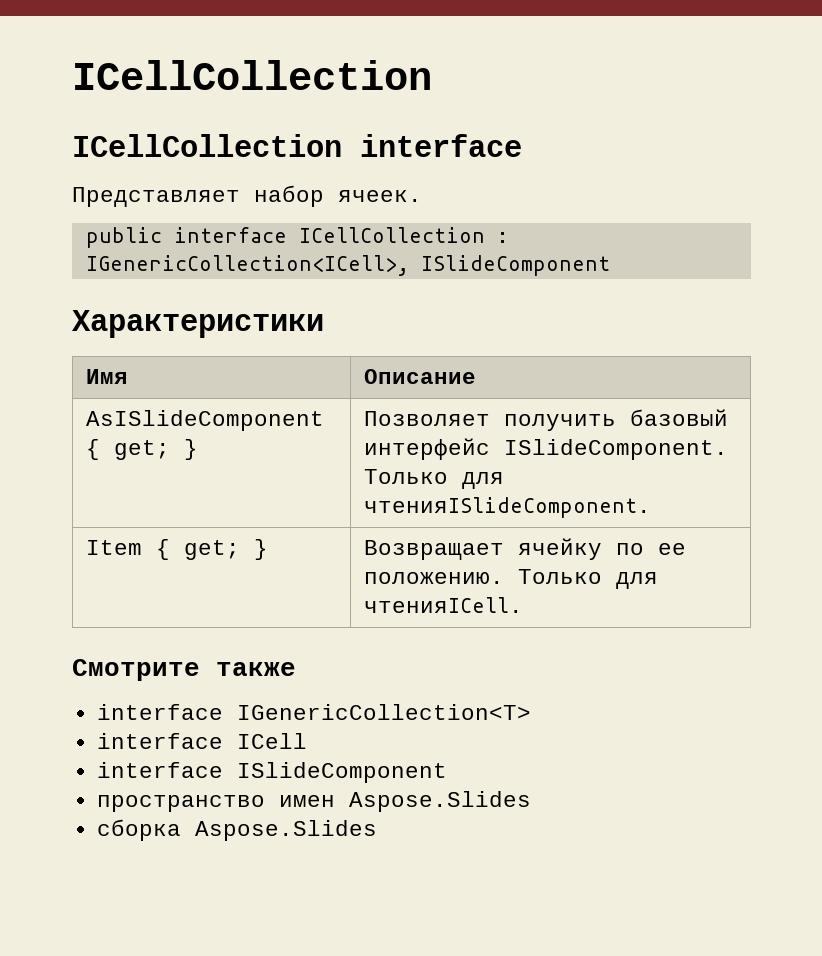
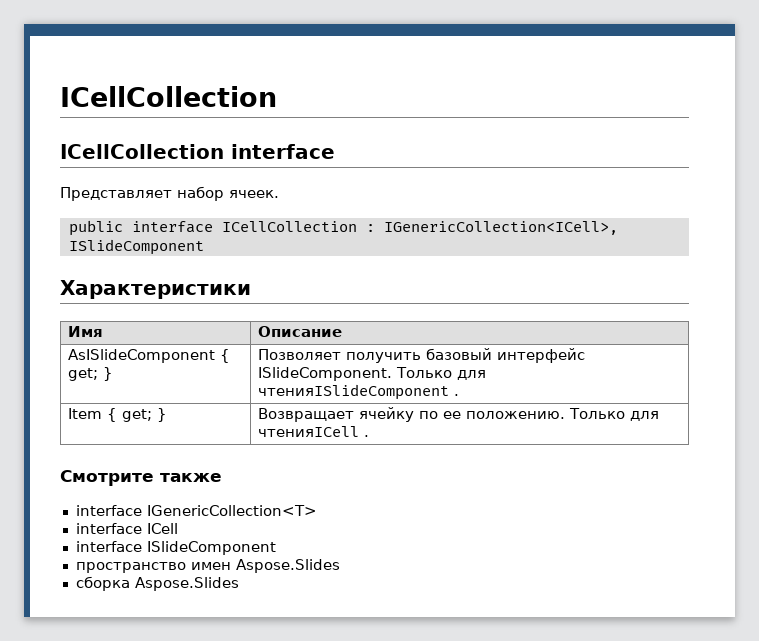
- AsISlideComponent { get; } | Позволяет получить базовый интерфейс ISlideComponent. Только для чтенияISlideComponent.
+ AsISlideComponent { get; } | Позволяет получить базовый интерфейс ISlideComponent. Только для чтенияISlideComponent .
- Item { get; } | Возвращает ячейку по ее положению. Только для чтенияICell.
+ Item { get; } | Возвращает ячейку по ее положению. Только для чтенияICell .

